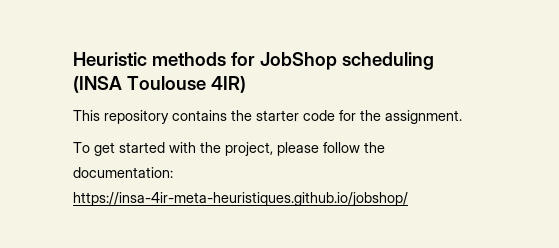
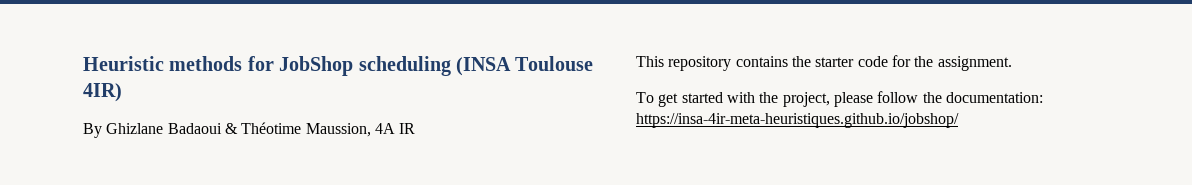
+ By Ghizlane Badaoui & Théotime Maussion, 4A IR

